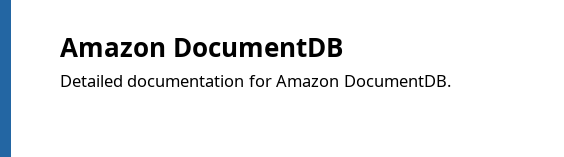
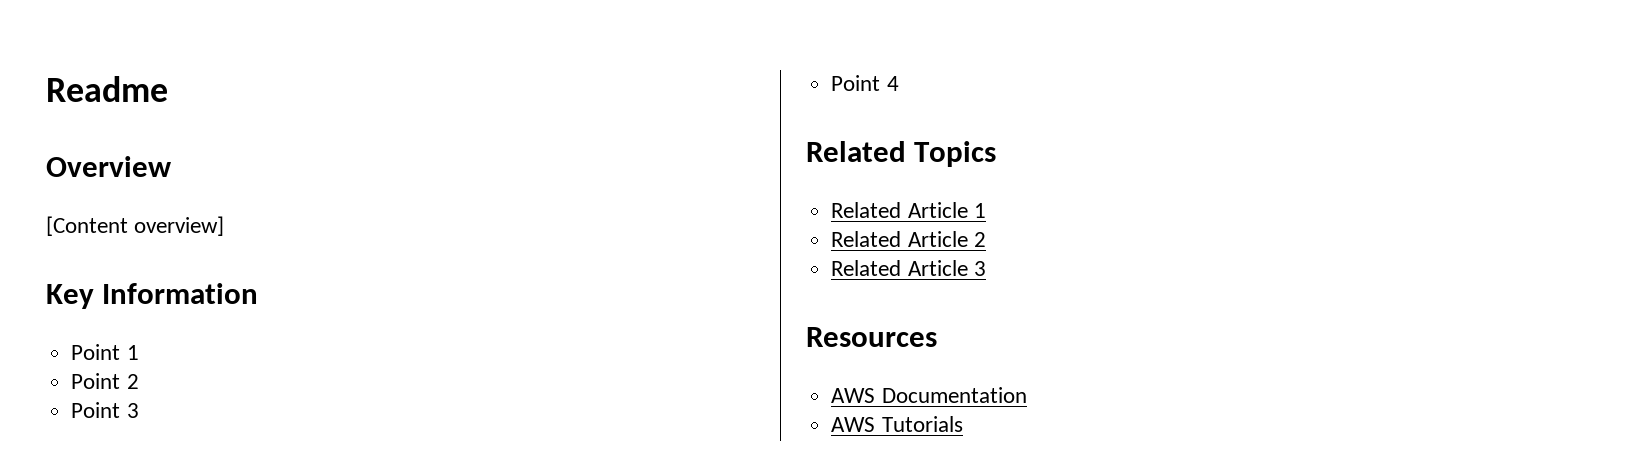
- Amazon DocumentDB
- Detailed documentation for Amazon DocumentDB.
+ Readme
+ Overview
+ [Content overview]
+ Key Information
+ Point 1
+ Point 2
+ Point 3
+ Point 4
+ Related Topics
+ Related Article 1
+ Related Article 2
+ Related Article 3
+ Resources
+ AWS Documentation
+ AWS Tutorials

